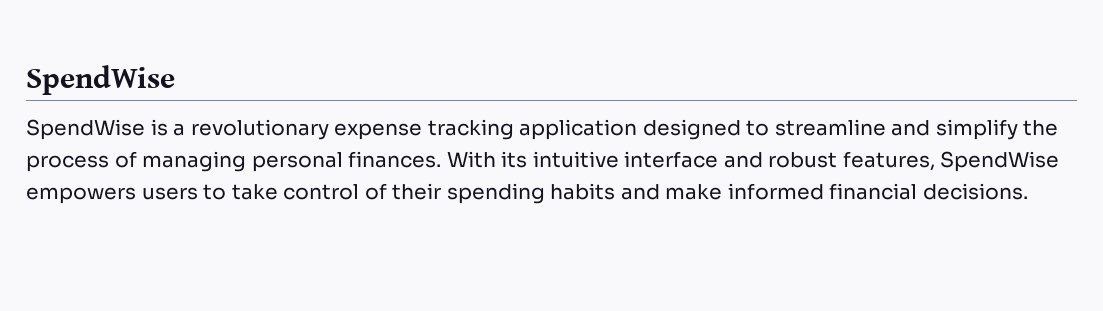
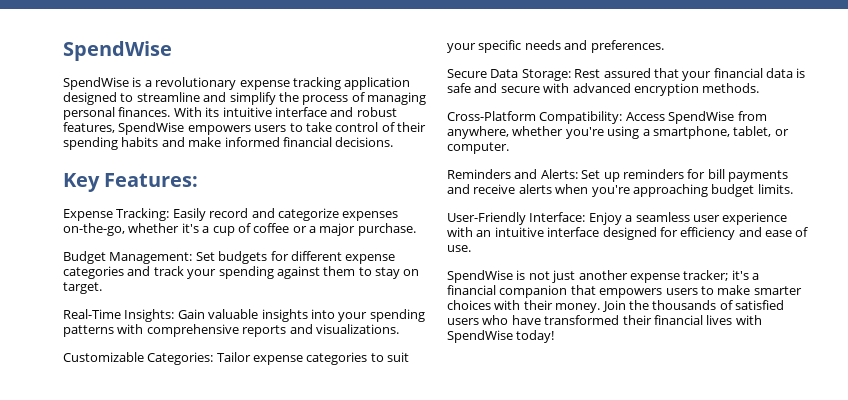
+ Key Features:
+ Expense Tracking: Easily record and categorize expenses on-the-go, whether it's a cup of coffee or a major purchase.
+ Budget Management: Set budgets for different expense categories and track your spending against them to stay on target.
+ Real-Time Insights: Gain valuable insights into your spending patterns with comprehensive reports and visualizations.
+ Customizable Categories: Tailor expense categories to suit your specific needs and preferences.
+ Secure Data Storage: Rest assured that your financial data is safe and secure with advanced encryption methods.
+ Cross-Platform Compatibility: Access SpendWise from anywhere, whether you're using a smartphone, tablet, or computer.
+ Reminders and Alerts: Set up reminders for bill payments and receive alerts when you're approaching budget limits.
+ User-Friendly Interface: Enjoy a seamless user experience with an intuitive interface designed for efficiency and ease of use.
+ SpendWise is not just another expense tracker; it's a financial companion that empowers users to make smarter choices with their money. Join the thousands of satisfied users who have transformed their financial lives with SpendWise today!

